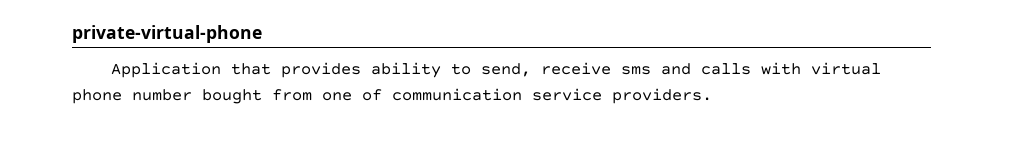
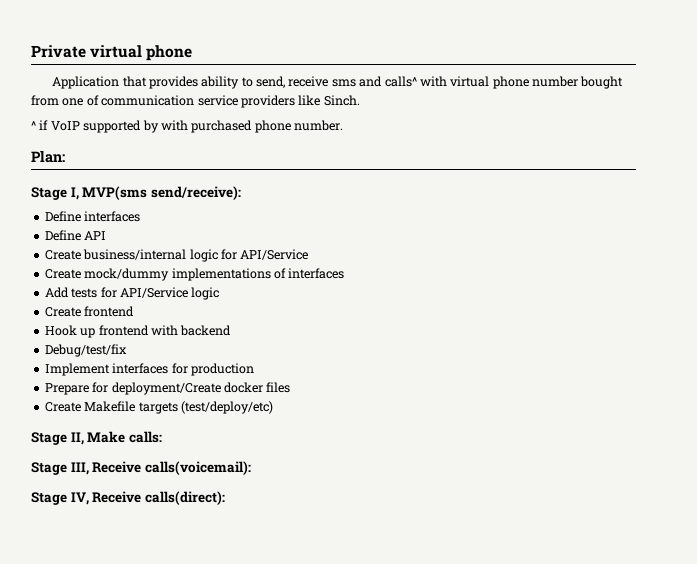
- private-virtual-phone
+ Private virtual phone
- Application that provides ability to send, receive sms and calls with virtual phone number bought from one of communication service providers.
+ Application that provides ability to send, receive sms and calls^ with virtual phone number bought from one of communication service providers like Sinch.
+ ^ if VoIP supported by with purchased phone number.
+ Plan:
+ Stage I, MVP(sms send/receive):
+ Define interfaces
+ Define API
+ Create business/internal logic for API/Service
+ Create mock/dummy implementations of interfaces
+ Add tests for API/Service logic
+ Create frontend
+ Hook up frontend with backend
+ Debug/test/fix
+ Implement interfaces for production
+ Prepare for deployment/Create docker files
+ Create Makefile targets (test/deploy/etc)
+ Stage II, Make calls:
+ Stage III, Receive calls(voicemail):
+ Stage IV, Receive calls(direct):

